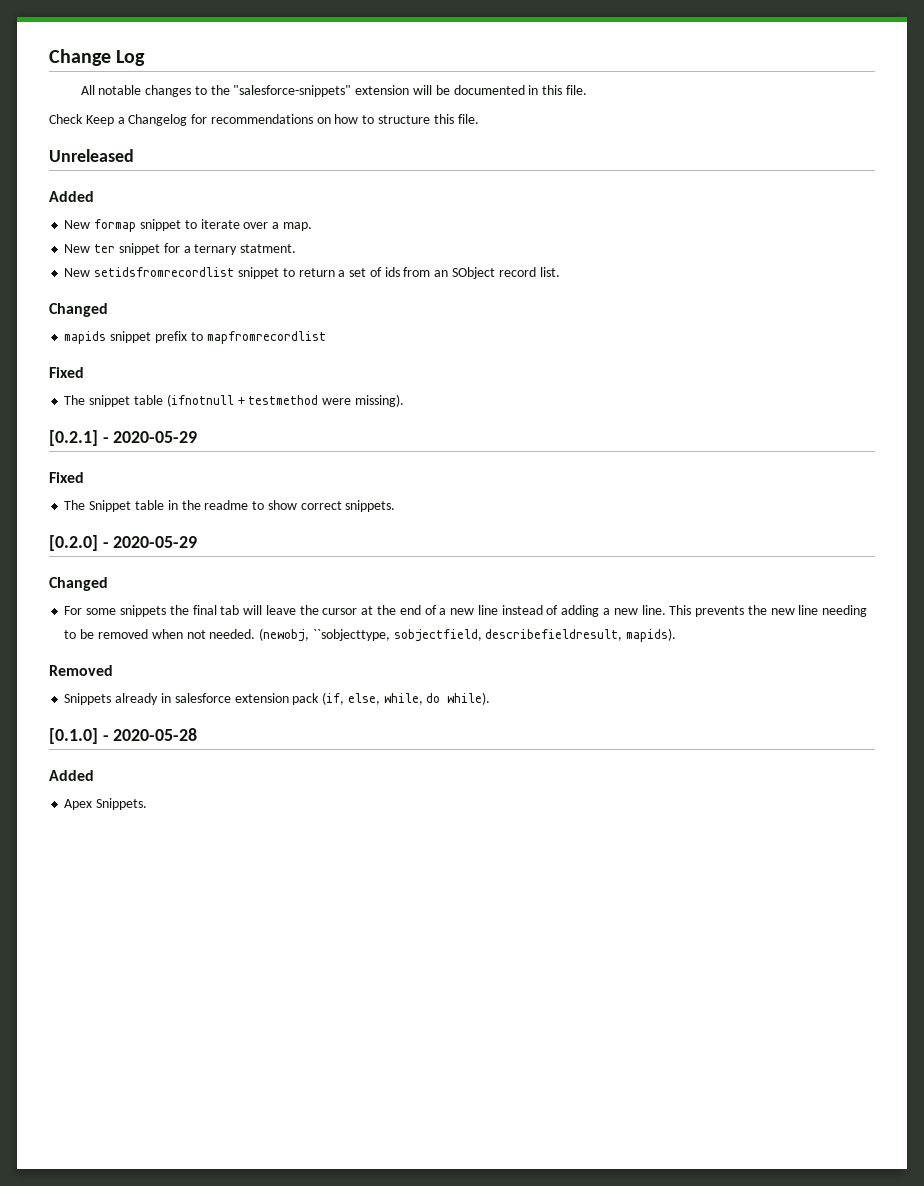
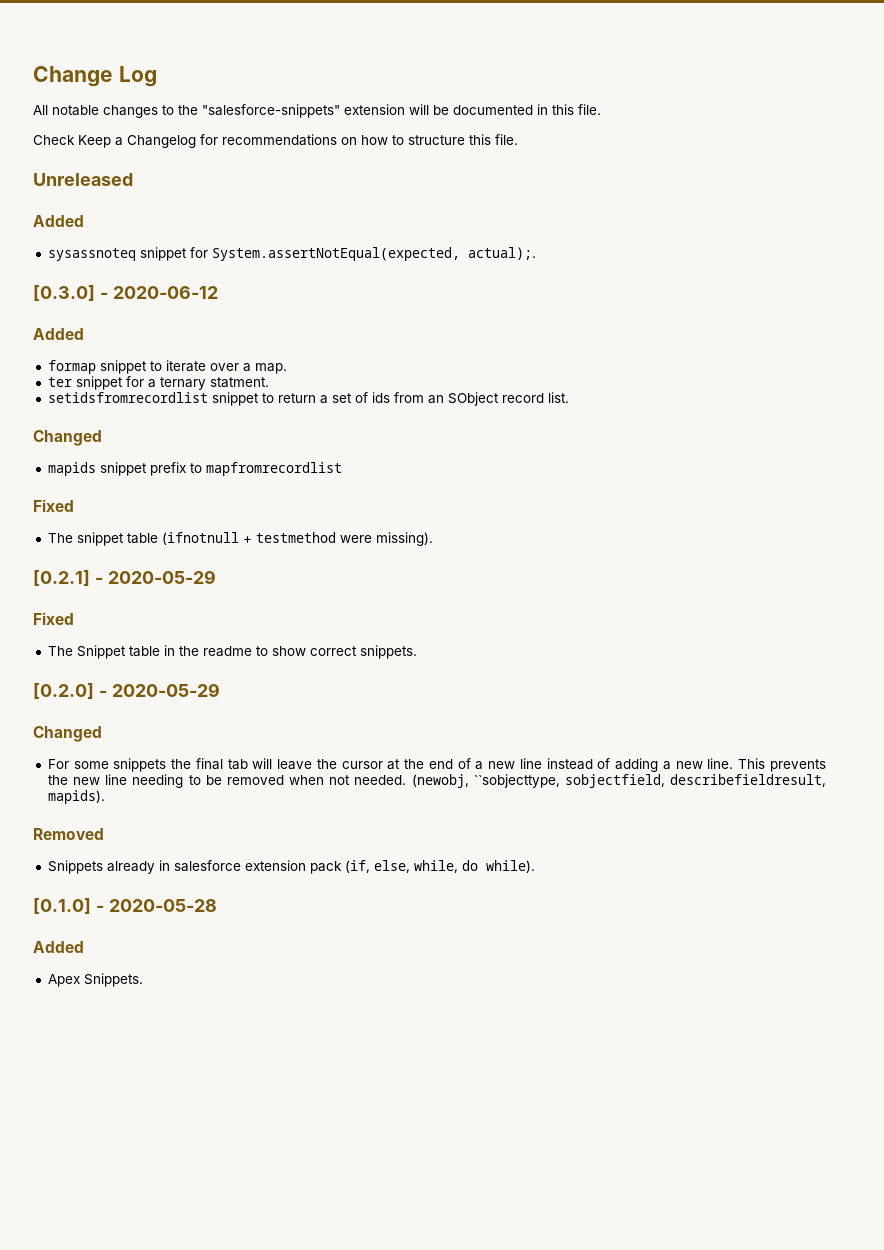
- New formap snippet to iterate over a map.
+ sysassnoteq snippet for System.assertNotEqual(expected, actual);.
+ [0.3.0] - 2020-06-12
+ Added
+ formap snippet to iterate over a map.
- New ter snippet for a ternary statment.
+ ter snippet for a ternary statment.
- New setidsfromrecordlist snippet to return a set of ids from an SObject record list.
+ setidsfromrecordlist snippet to return a set of ids from an SObject record list.

